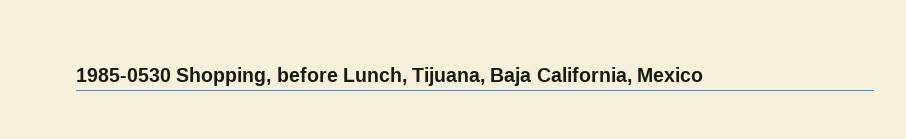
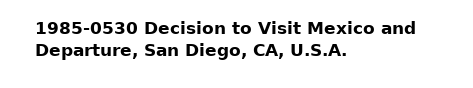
- 1985-0530 Shopping, before Lunch, Tijuana, Baja California, Mexico
+ 1985-0530 Decision to Visit Mexico and Departure, San Diego, CA, U.S.A.

